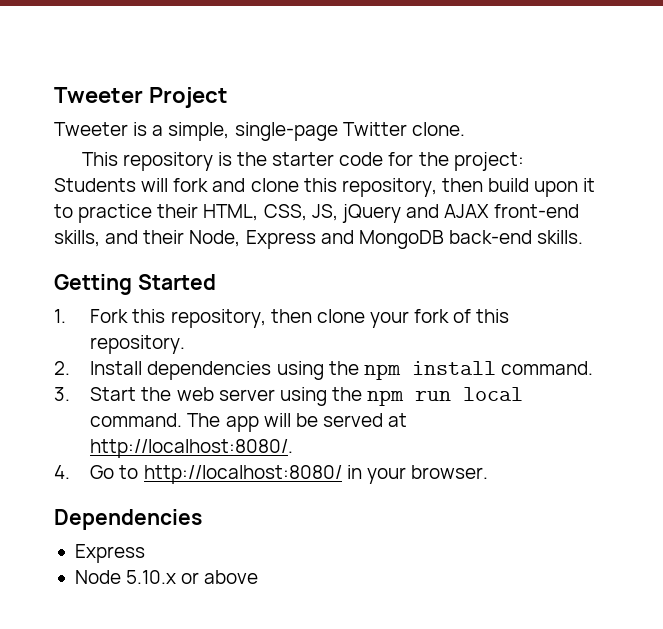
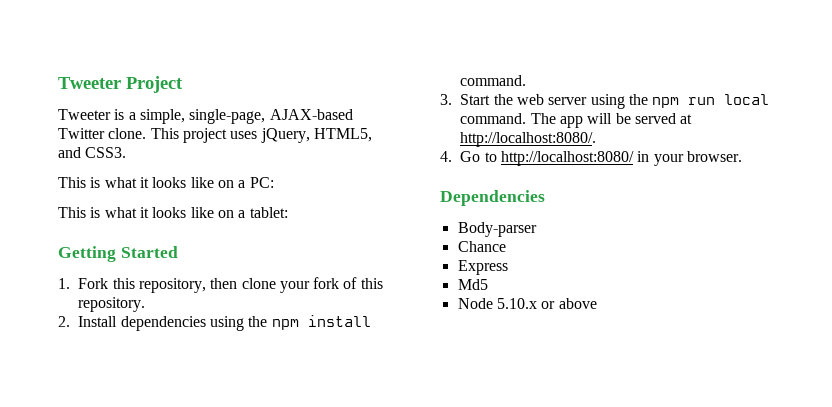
- Tweeter is a simple, single-page Twitter clone.
- This repository is the starter code for the project: Students will fork and clone this repository, then build upon it to practice their HTML, CSS, JS, jQuery and AJAX front-end skills, and their Node, Express and MongoDB back-end skills.
+ Tweeter is a simple, single-page, AJAX-based Twitter clone. This project uses jQuery, HTML5, and CSS3.
+ This is what it looks like on a PC:
+ This is what it looks like on a tablet:
  Dependencies
+ Body-parser
+ Chance
  Express
+ Md5

